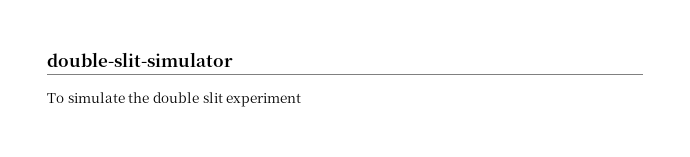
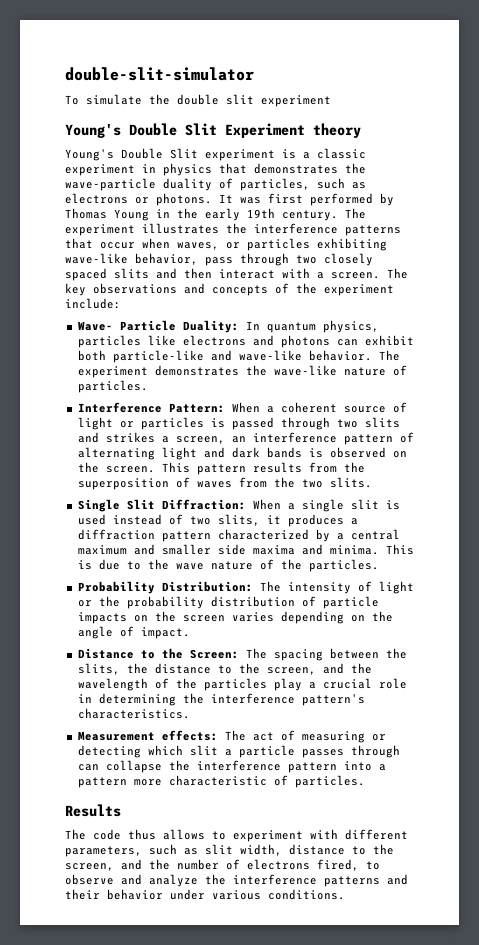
+ Young's Double Slit Experiment theory
+ Young's Double Slit experiment is a classic experiment in physics that demonstrates the wave-particle duality of particles, such as electrons or photons. It was first performed by Thomas Young in the early 19th century. The experiment illustrates the interference patterns that occur when waves, or particles exhibiting wave-like behavior, pass through two closely spaced slits and then interact with a screen. The key observations and concepts of the experiment include:
+ Wave- Particle Duality: In quantum physics, particles like electrons and photons can exhibit both particle-like and wave-like behavior. The experiment demonstrates the wave-like nature of particles.
+ Interference Pattern: When a coherent source of light or particles is passed through two slits and strikes a screen, an interference pattern of alternating light and dark bands is observed on the screen. This pattern results from the superposition of waves from the two slits.
+ Single Slit Diffraction: When a single slit is used instead of two slits, it produces a diffraction pattern characterized by a central maximum and smaller side maxima and minima. This is due to the wave nature of the particles.
+ Probability Distribution: The intensity of light or the probability distribution of particle impacts on the screen varies depending on the angle of impact.
+ Distance to the Screen: The spacing between the slits, the distance to the screen, and the wavelength of the particles play a crucial role in determining the interference pattern's characteristics.
+ Measurement effects: The act of measuring or detecting which slit a particle passes through can collapse the interference pattern into a pattern more characteristic of particles.
+ Results
+ The code thus allows to experiment with different parameters, such as slit width, distance to the screen, and the number of electrons fired, to observe and analyze the interference patterns and their behavior under various conditions.

